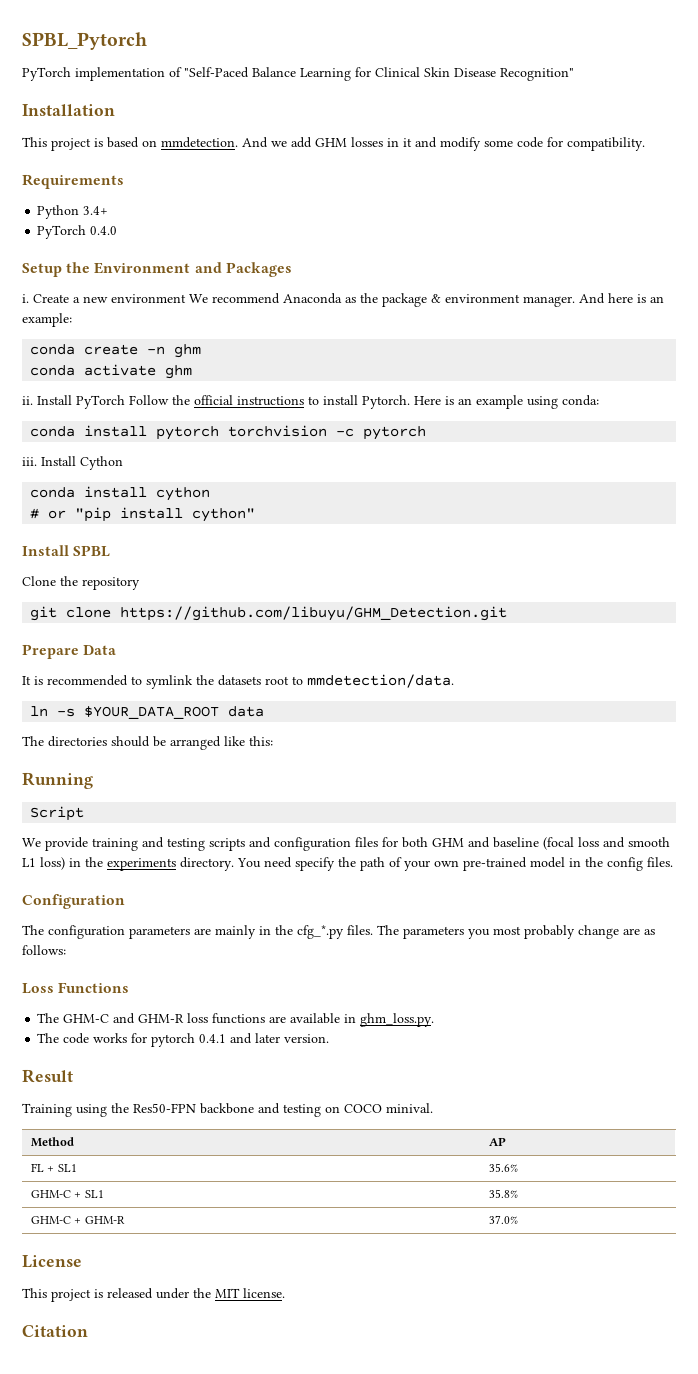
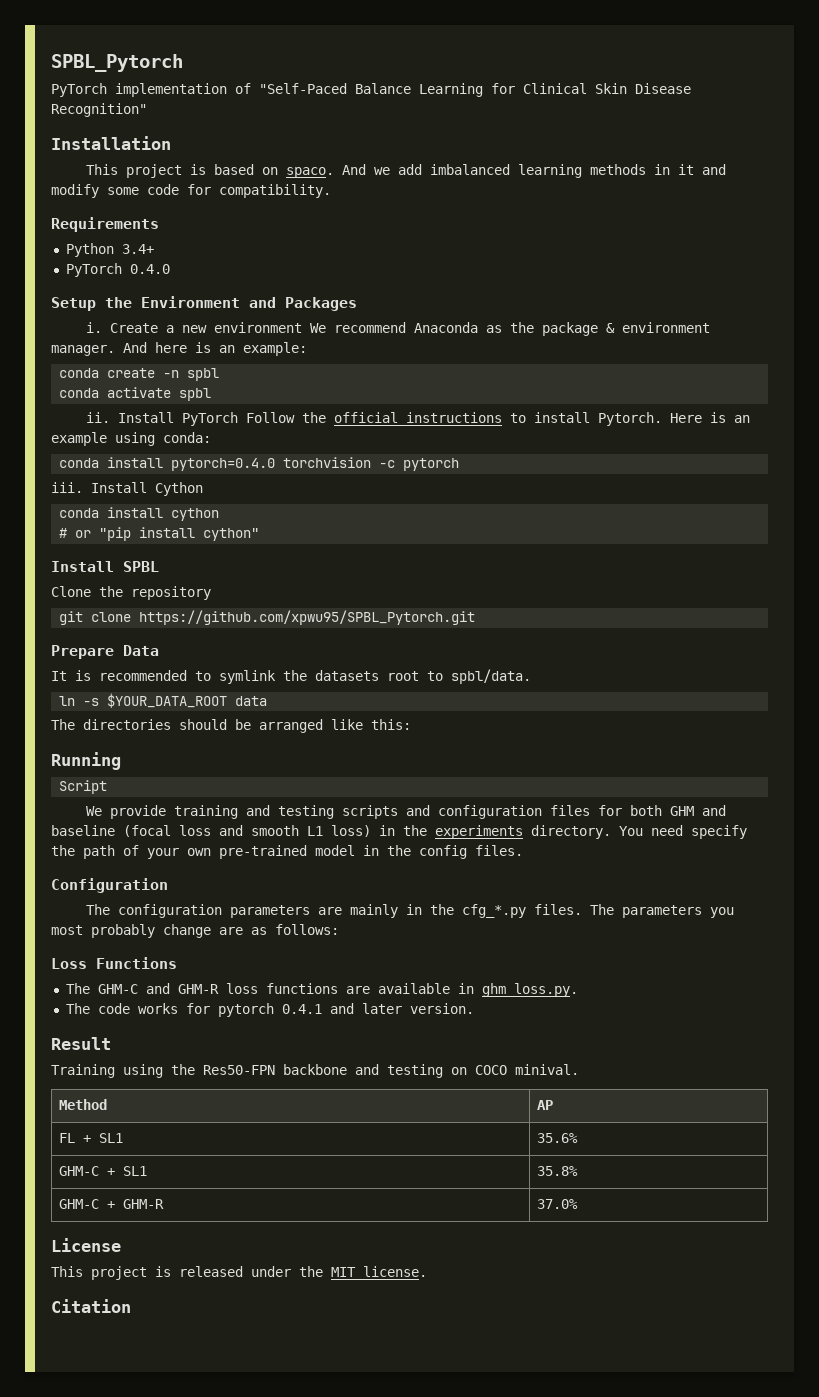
- This project is based on mmdetection.
+ This project is based on spaco.
- And we add GHM losses in it and modify some code for compatibility.
+ And we add imbalanced learning methods in it and modify some code for compatibility.
- conda create -n ghm
+ conda create -n spbl
- conda activate ghm
+ conda activate spbl
- conda install pytorch torchvision -c pytorch
+ conda install pytorch=0.4.0 torchvision -c pytorch
- git clone https://github.com/libuyu/GHM_Detection.git
+ git clone https://github.com/xpwu95/SPBL_Pytorch.git
- It is recommended to symlink the datasets root to mmdetection/data.
+ It is recommended to symlink the datasets root to spbl/data.

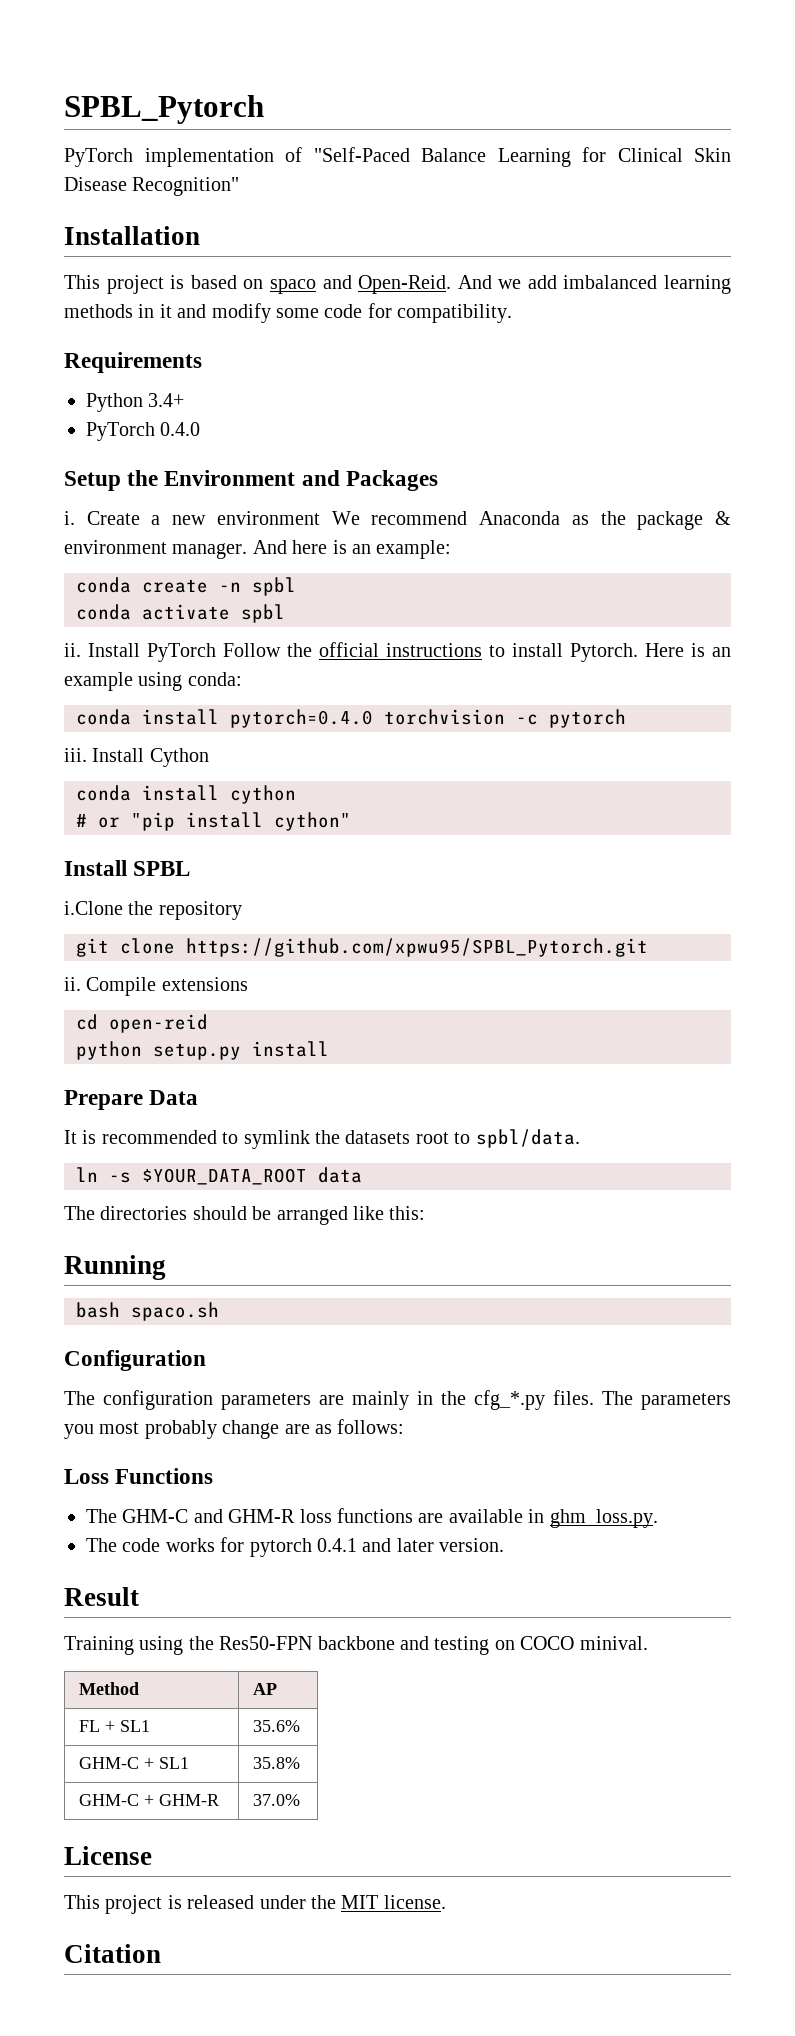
- This project is based on spaco.
+ This project is based on spaco and Open-Reid.
- Clone the repository
+ i.Clone the repository
+ ii. Compile extensions
+ cd open-reid
+ python setup.py install
- Script
- We provide training and testing scripts and configuration files for both GHM and baseline (focal loss and smooth L1 loss) in the experiments directory. You need specify the path of your own pre-trained model in the config files.
+ bash spaco.sh

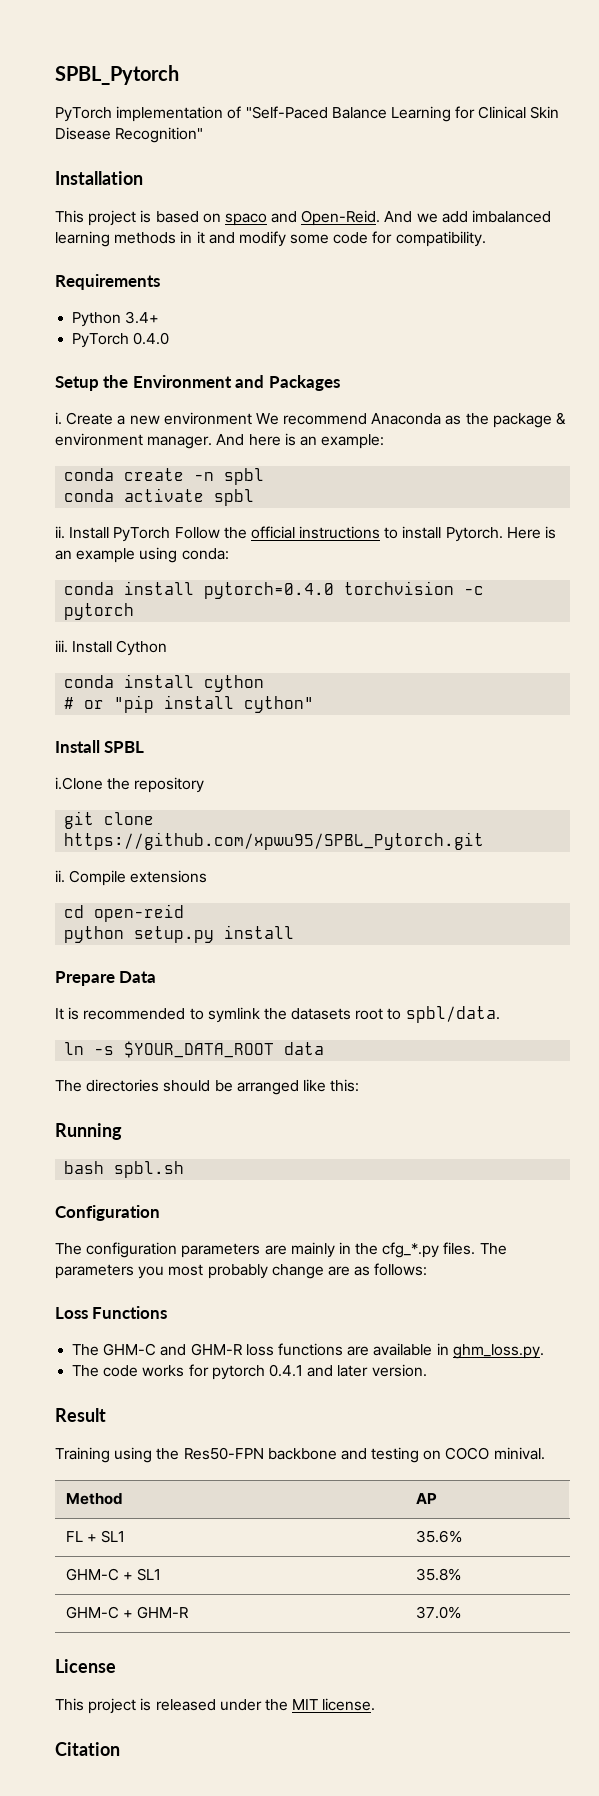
- bash spaco.sh
+ bash spbl.sh

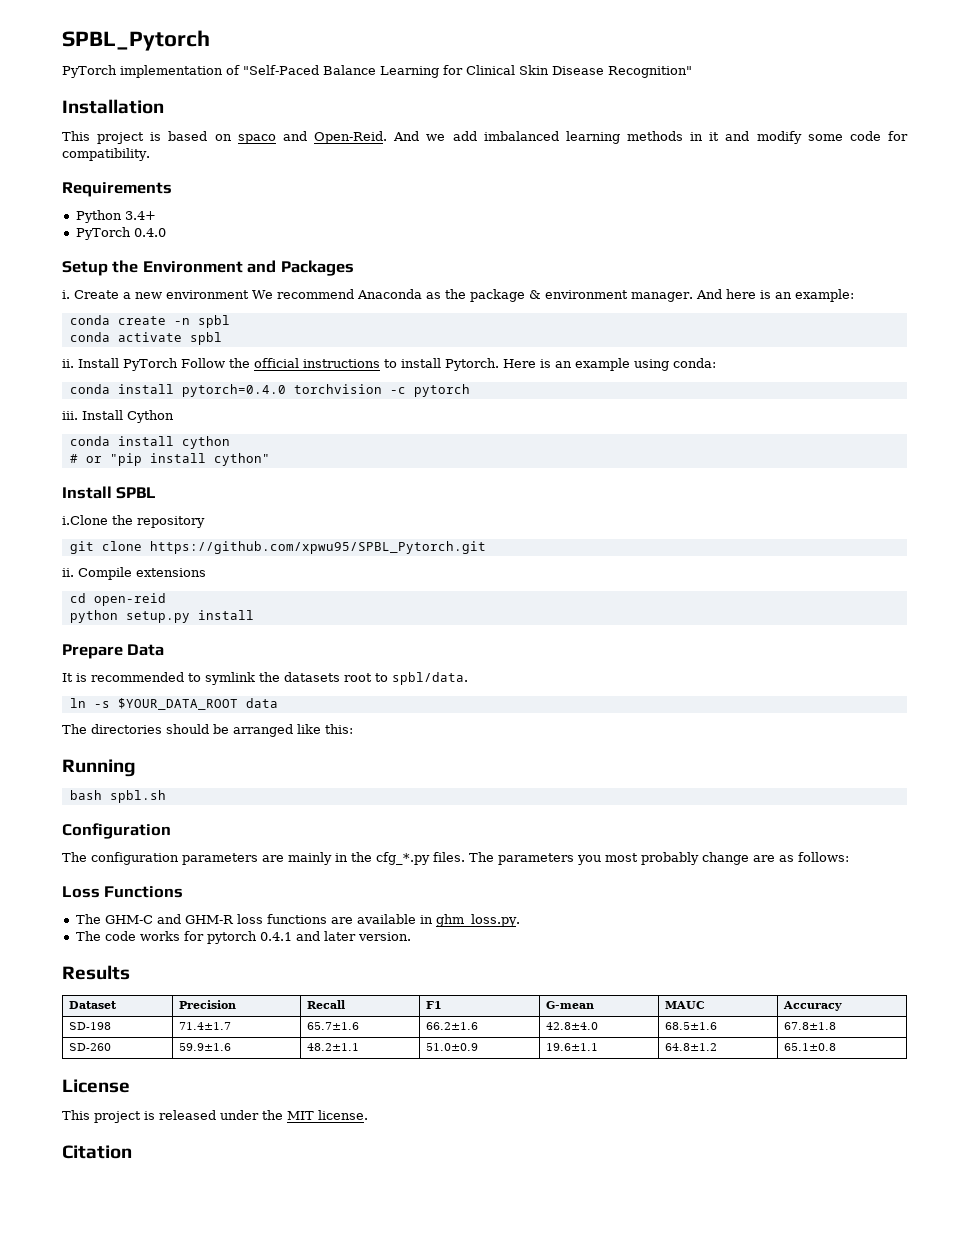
- Result
- Training using the Res50-FPN backbone and testing on COCO minival.
- Method | AP
- FL + SL1 | 35.6%
- GHM-C + SL1 | 35.8%
- GHM-C + GHM-R | 37.0%
+ Results
+ Dataset | Precision | Recall | F1 | G-mean | MAUC | Accuracy
+ SD-198 | 71.4±1.7 | 65.7±1.6 | 66.2±1.6 | 42.8±4.0 | 68.5±1.6 | 67.8±1.8
+ SD-260 | 59.9±1.6 | 48.2±1.1 | 51.0±0.9 | 19.6±1.1 | 64.8±1.2 | 65.1±0.8

